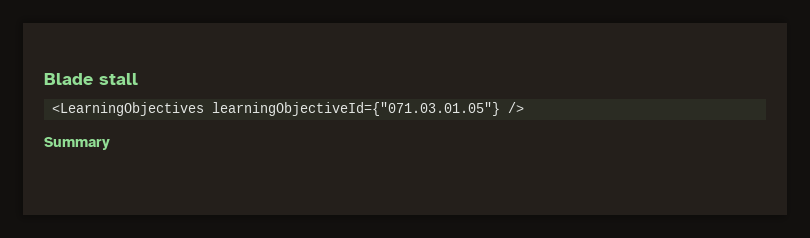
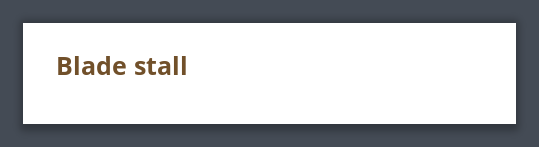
- <LearningObjectives learningObjectiveId={"071.03.01.05"} />
- Summary

